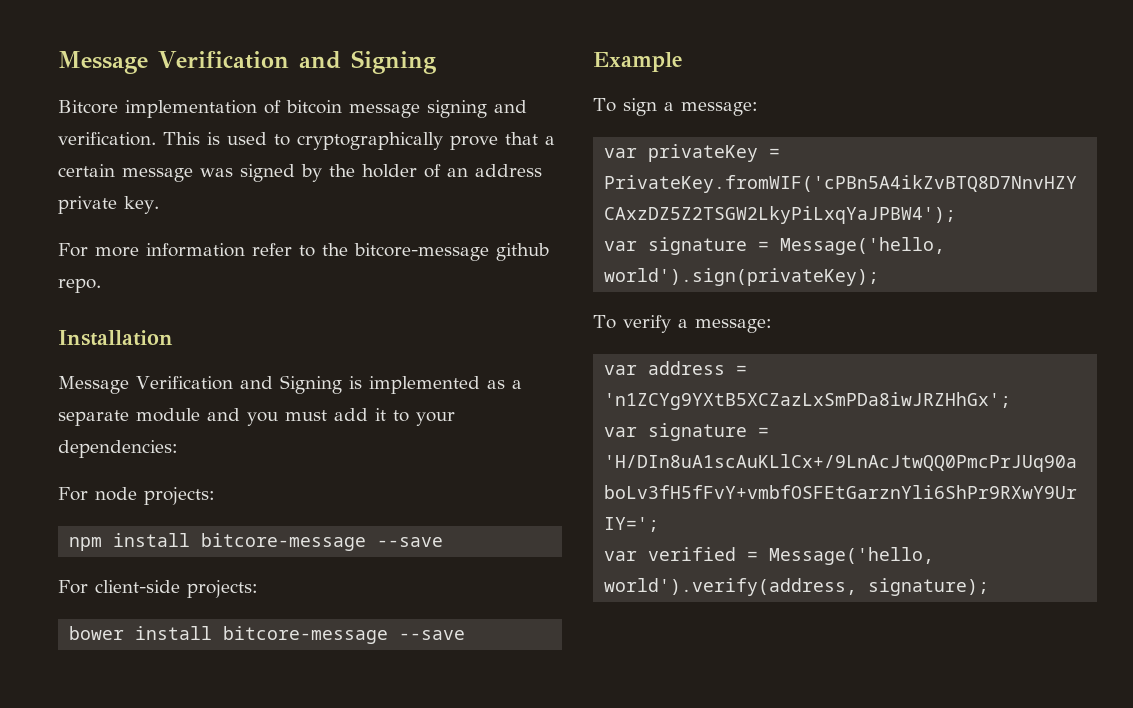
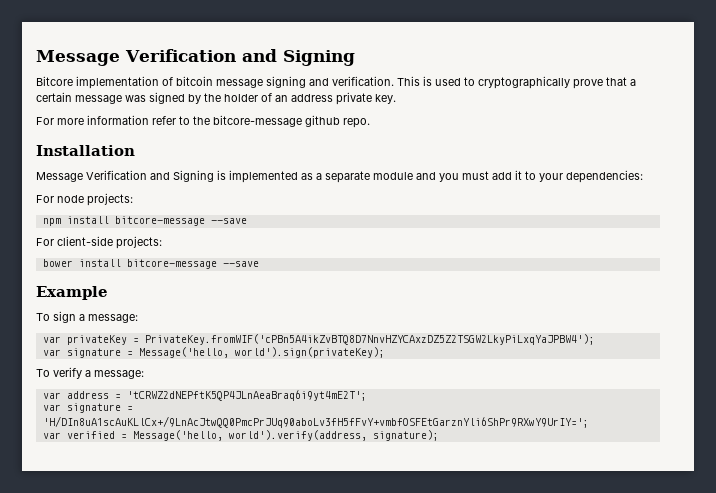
- var address = 'n1ZCYg9YXtB5XCZazLxSmPDa8iwJRZHhGx';
+ var address = 'tCRWZ2dNEPftK5QP4JLnAeaBraq6i9yt4mE2T';

